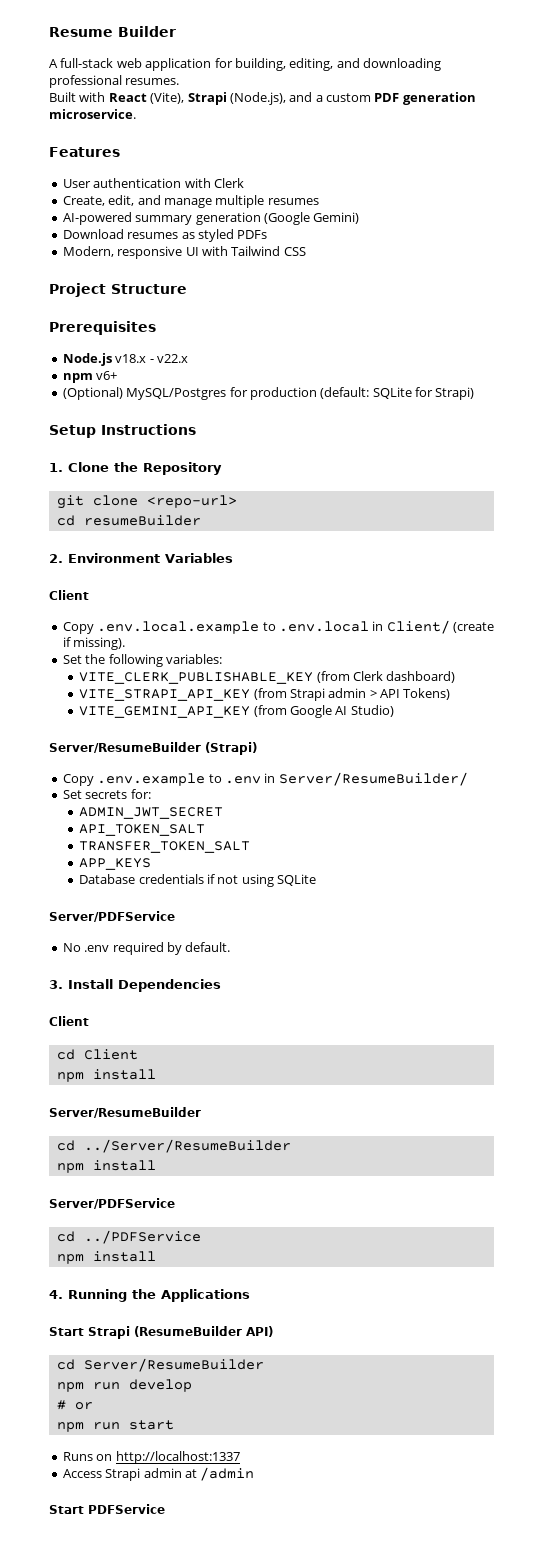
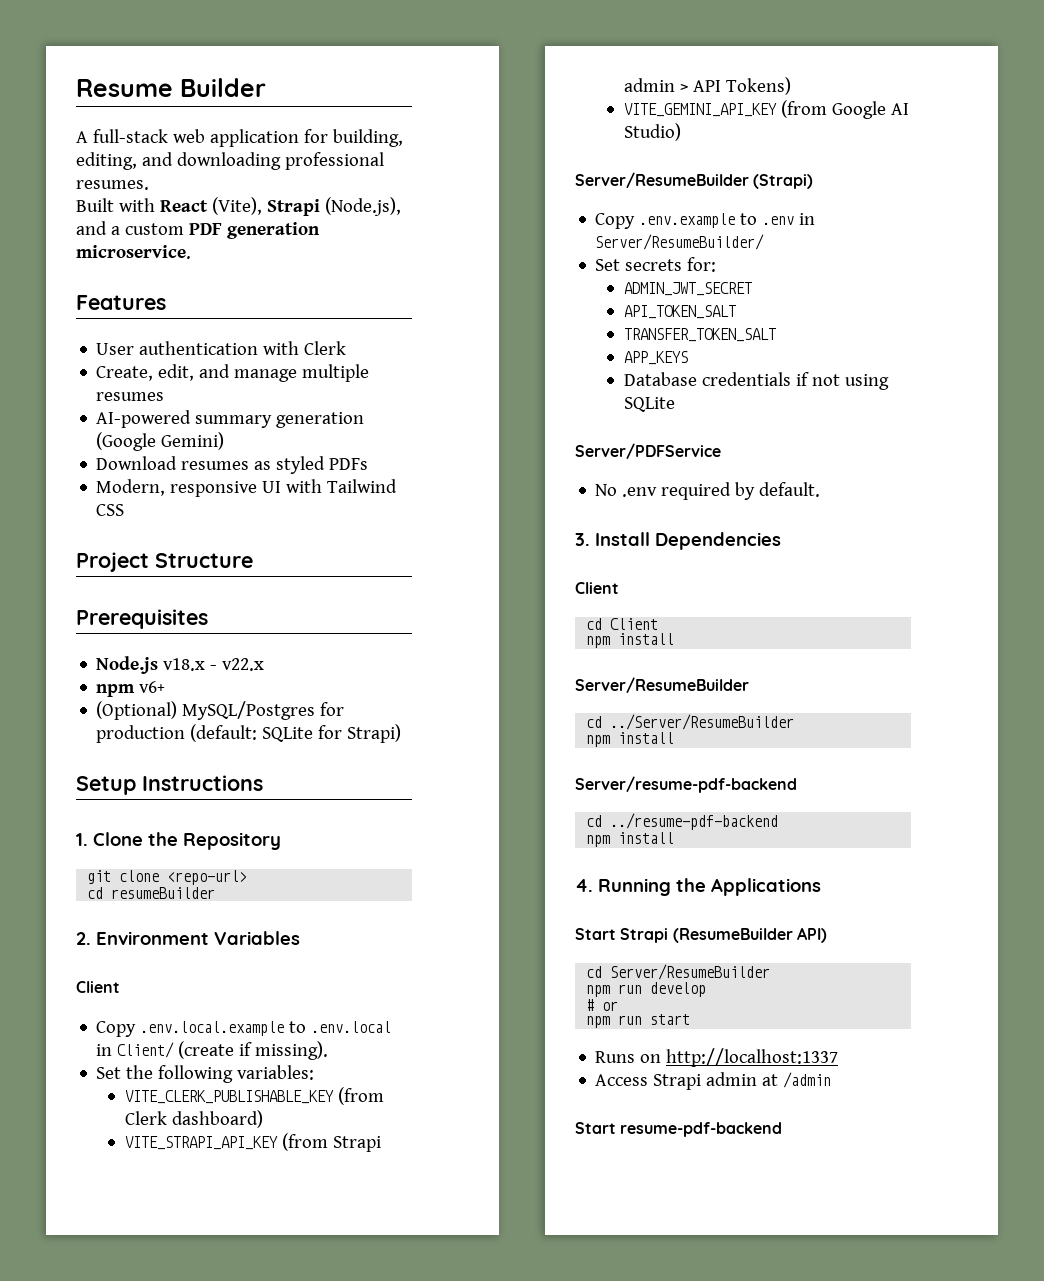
  cd ../Server/ResumeBuilder
  npm install
- Server/PDFService
- cd ../PDFService
+ Server/resume-pdf-backend
+ cd ../resume-pdf-backend
- Start PDFService
+ Start resume-pdf-backend

